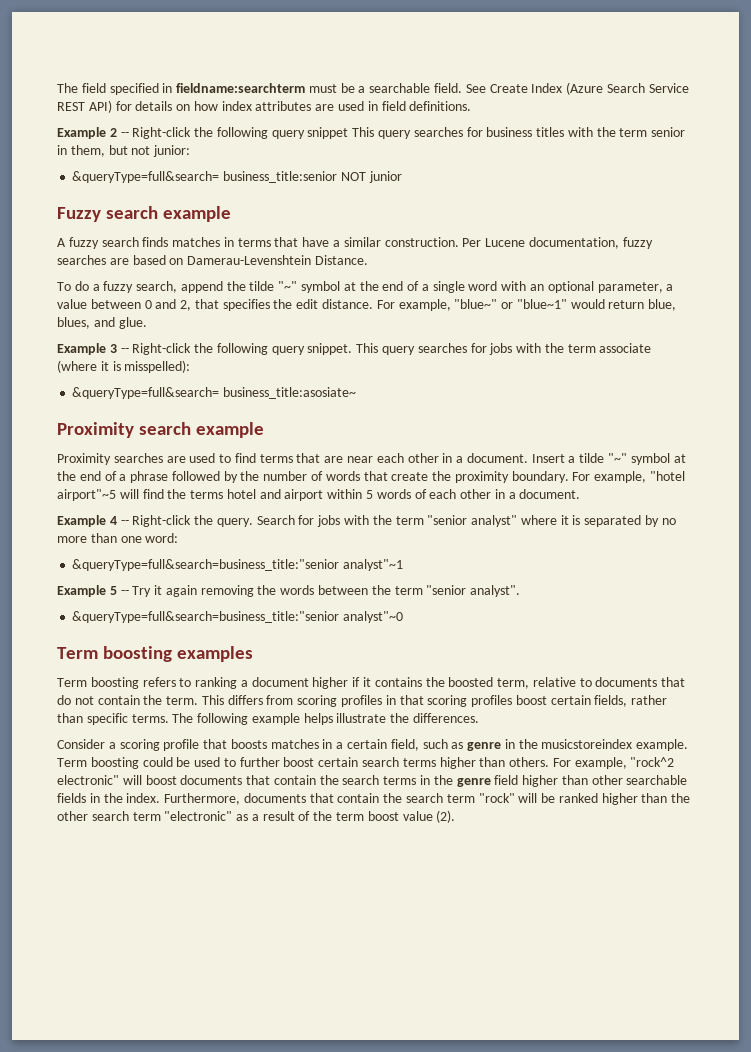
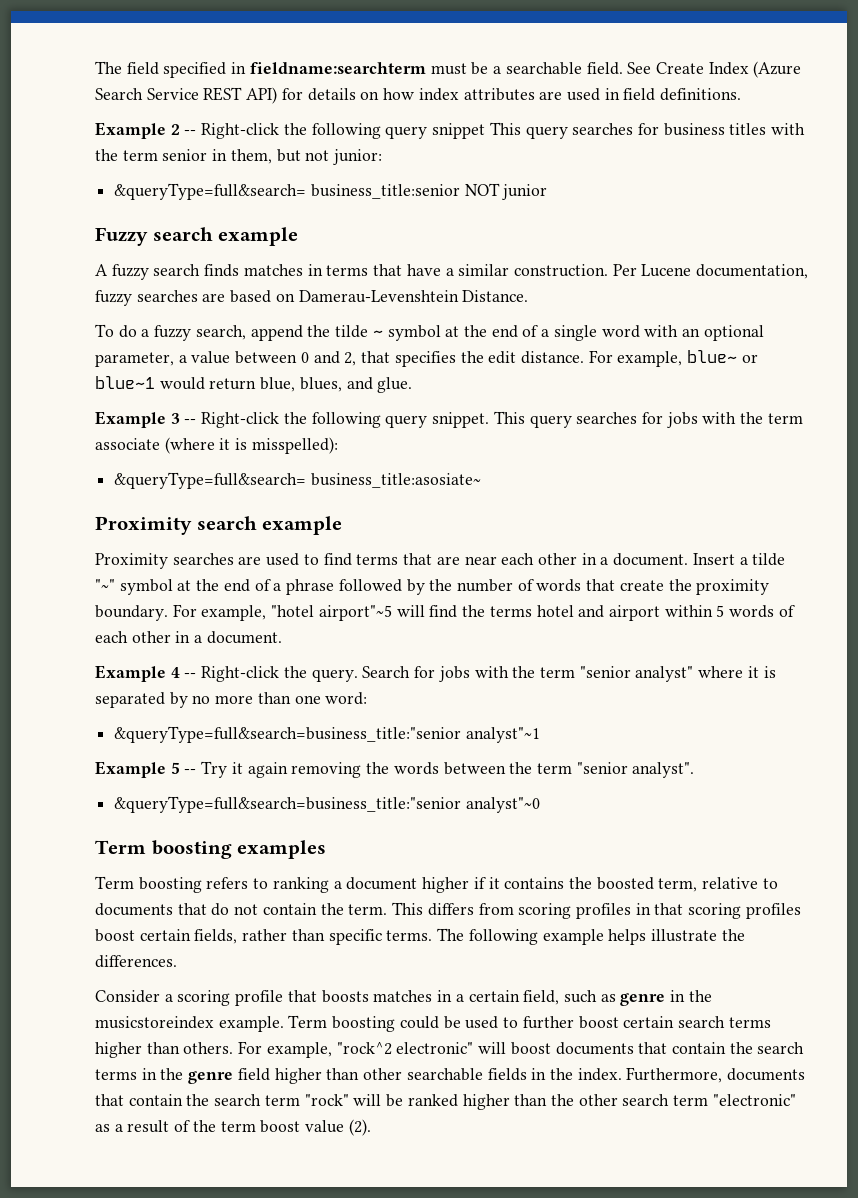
- To do a fuzzy search, append the tilde "~" symbol at the end of a single word with an optional parameter, a value between 0 and 2, that specifies the edit distance.
+ To do a fuzzy search, append the tilde ~ symbol at the end of a single word with an optional parameter, a value between 0 and 2, that specifies the edit distance.
- For example, "blue~" or "blue~1" would return blue, blues, and glue.
+ For example, blue~ or blue~1 would return blue, blues, and glue.

